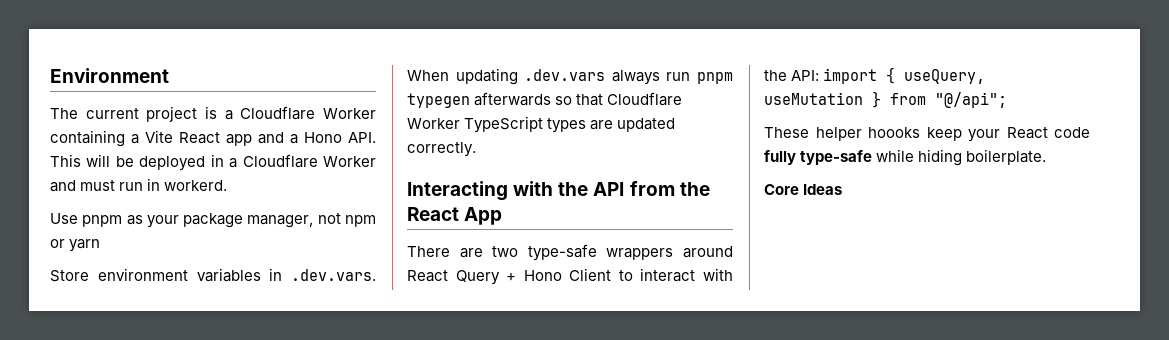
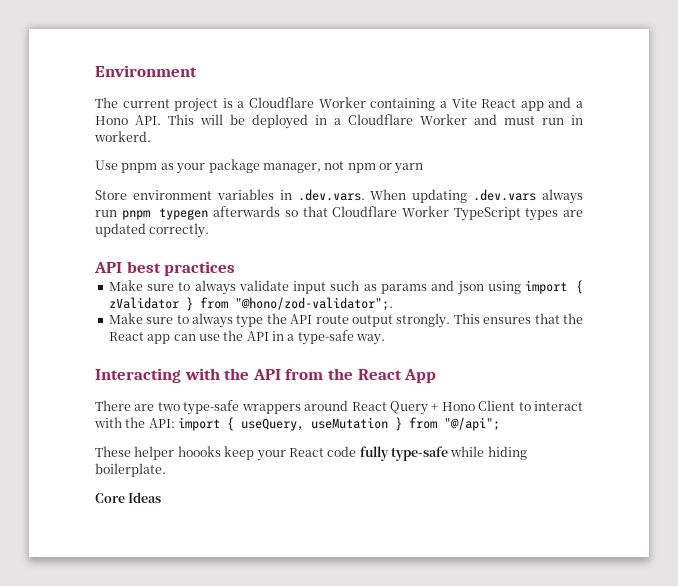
+ API best practices
+ Make sure to always validate input such as params and json using import { zValidator } from "@hono/zod-validator";.
+ Make sure to always type the API route output strongly. This ensures that the React app can use the API in a type-safe way.

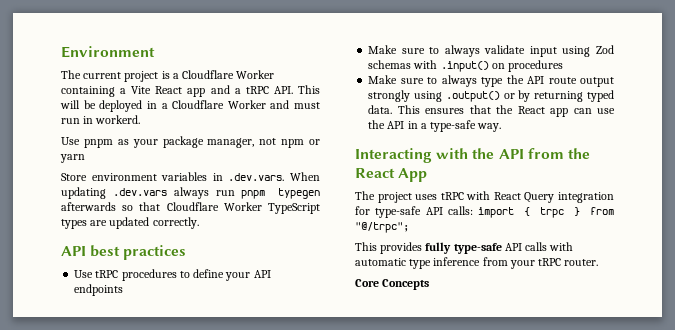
- The current project is a Cloudflare Worker containing a Vite React app and a Hono API. This will be deployed in a Cloudflare Worker and must run in workerd.
+ The current project is a Cloudflare Worker containing a Vite React app and a tRPC API. This will be deployed in a Cloudflare Worker and must run in workerd.
+ Use tRPC procedures to define your API endpoints
- Make sure to always validate input such as params and json using import { zValidator } from "@hono/zod-validator";.
+ Make sure to always validate input using Zod schemas with .input() on procedures
- Make sure to always type the API route output strongly.
+ Make sure to always type the API route output strongly using .output() or by returning typed data.
- There are two type-safe wrappers around React Query + Hono Client to interact with the API: import { useQuery, useMutation } from "@/api";
- These helper hoooks keep your React code fully type-safe while hiding boilerplate.
+ The project uses tRPC with React Query integration for type-safe API calls: import { trpc } from "@/trpc";
+ This provides fully type-safe API calls with automatic type inference from your tRPC router.
- Core Ideas
+ Core Concepts

